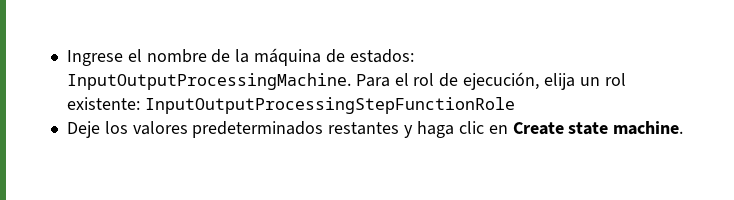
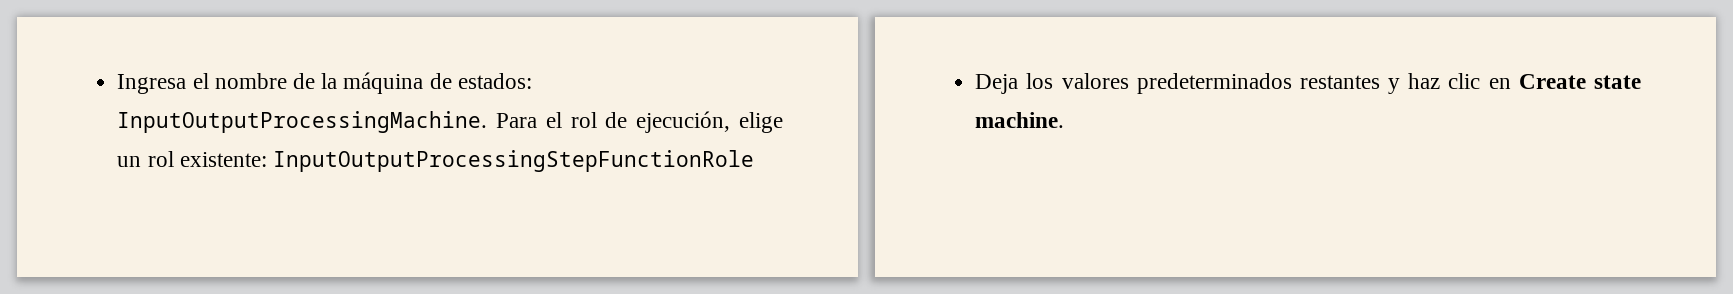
- Ingrese el nombre de la máquina de estados: InputOutputProcessingMachine.
+ Ingresa el nombre de la máquina de estados: InputOutputProcessingMachine.
- Para el rol de ejecución, elija un rol existente: InputOutputProcessingStepFunctionRole
+ Para el rol de ejecución, elige un rol existente: InputOutputProcessingStepFunctionRole
- Deje los valores predeterminados restantes y haga clic en Create state machine.
+ Deja los valores predeterminados restantes y haz clic en Create state machine.

